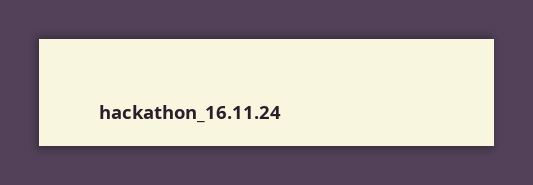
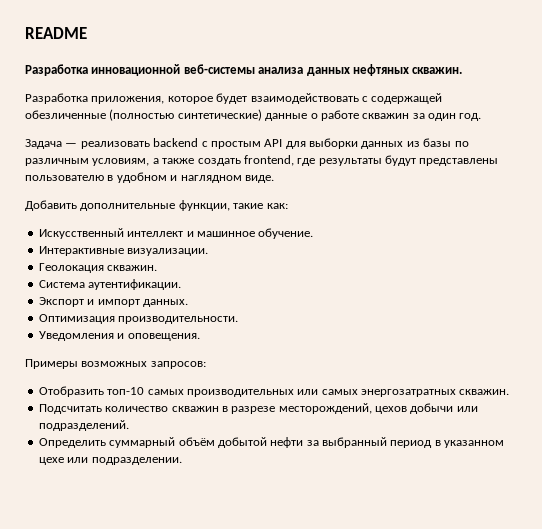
- hackathon_16.11.24
+ README
+ Разработка инновационной веб-системы анализа данных нефтяных скважин.
+ Разработка приложения, которое будет взаимодействовать с содержащей обезличенные (полностью синтетические) данные о работе скважин за один год.
+ Задача — реализовать backend с простым API для выборки данных из базы по различным условиям, а также создать frontend, где результаты будут представлены пользователю в удобном и наглядном виде.
+ Добавить дополнительные функции, такие как:
+ Искусственный интеллект и машинное обучение.
+ Интерактивные визуализации.
+ Геолокация скважин.
+ Система аутентификации.
+ Экспорт и импорт данных.
+ Оптимизация производительности.
+ Уведомления и оповещения.
+ Примеры возможных запросов:
+ Отобразить топ-10 самых производительных или самых энергозатратных скважин.
+ Подсчитать количество скважин в разрезе месторождений, цехов добычи или подразделений.
+ Определить суммарный объём добытой нефти за выбранный период в указанном цехе или подразделении.

